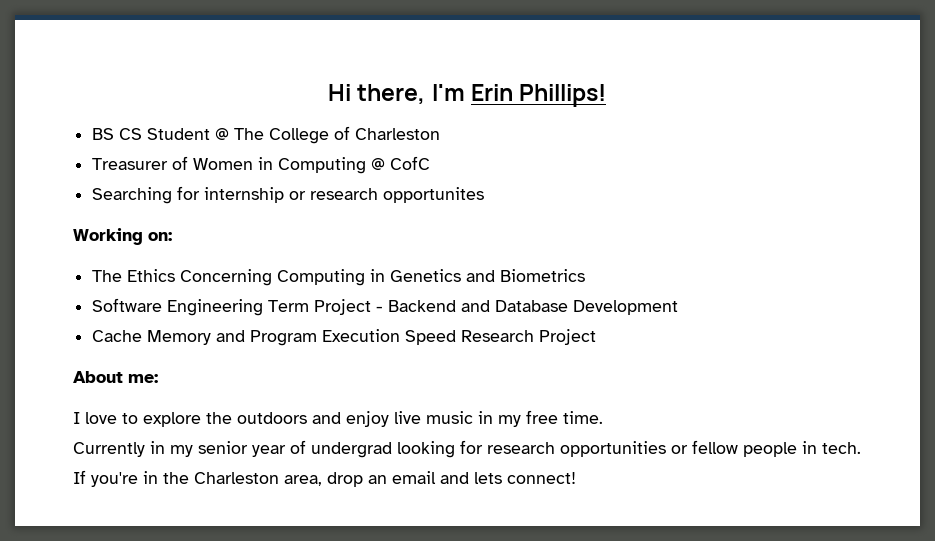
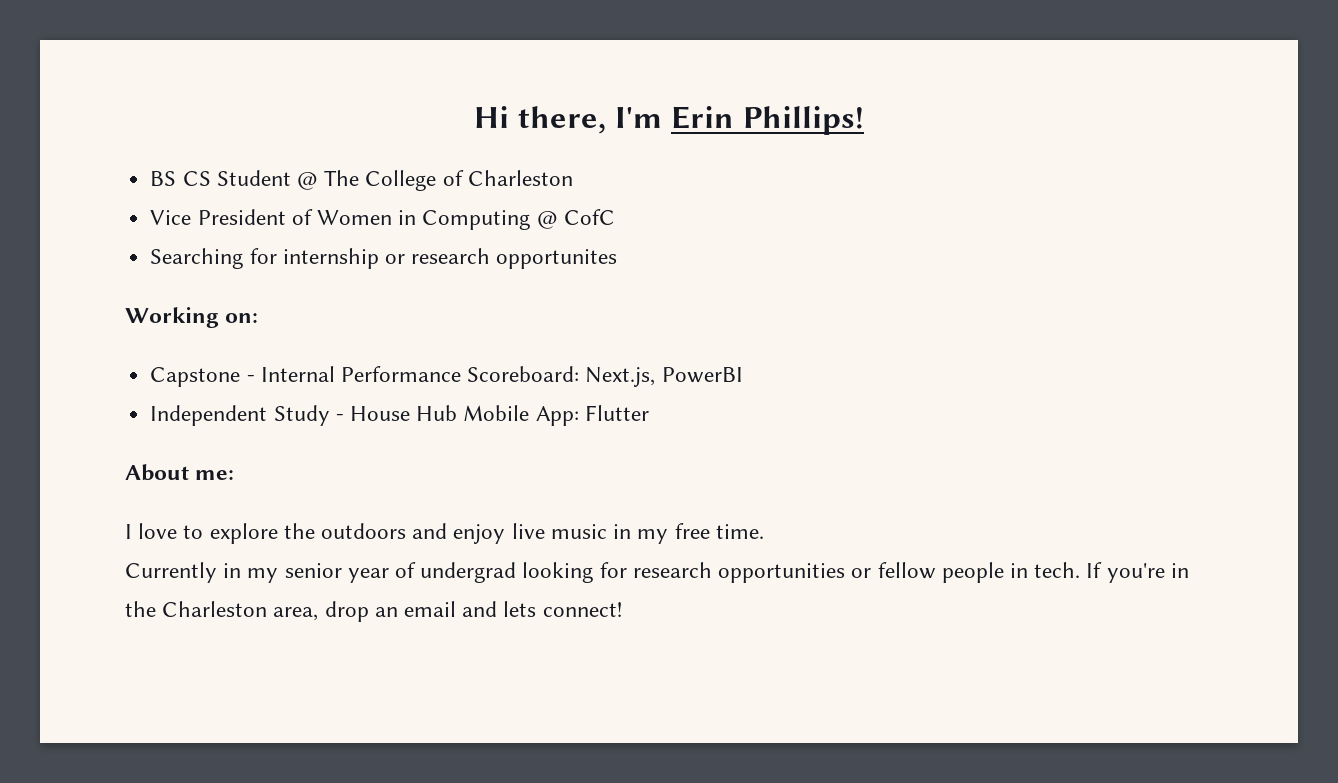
- Treasurer of Women in Computing @ CofC
+ Vice President of Women in Computing @ CofC
- The Ethics Concerning Computing in Genetics and Biometrics
- Software Engineering Term Project - Backend and Database Development
- Cache Memory and Program Execution Speed Research Project
+ Capstone - Internal Performance Scoreboard: Next.js, PowerBI
+ Independent Study - House Hub Mobile App: Flutter

